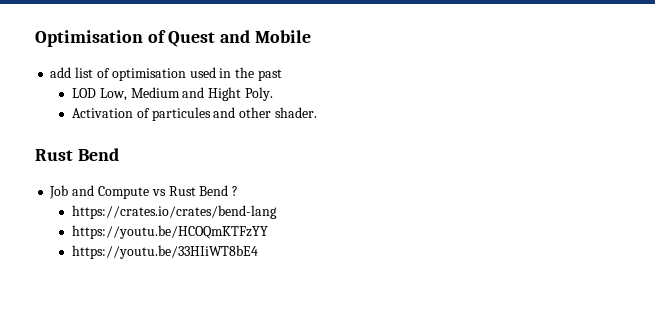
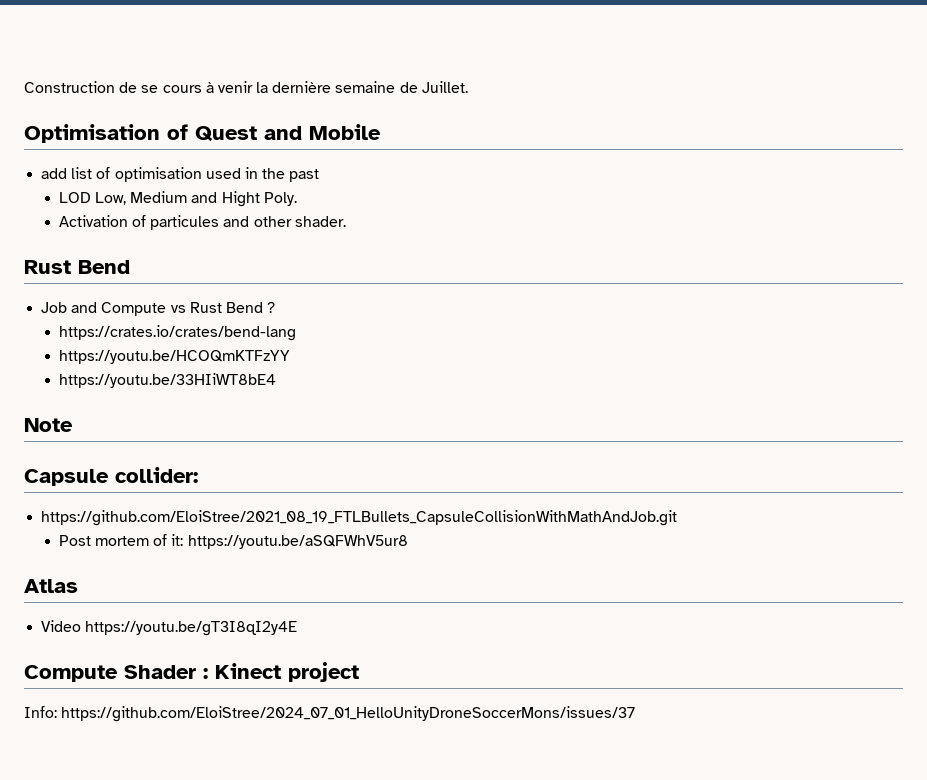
+ Construction de se cours à venir la dernière semaine de Juillet.
+ Note
+ Capsule collider:
+ https://github.com/EloiStree/2021_08_19_FTLBullets_CapsuleCollisionWithMathAndJob.git
+ Post mortem of it: https://youtu.be/aSQFWhV5ur8
+ Atlas
+ Video https://youtu.be/gT3I8qI2y4E
+ Compute Shader : Kinect project
+ Info: https://github.com/EloiStree/2024_07_01_HelloUnityDroneSoccerMons/issues/37

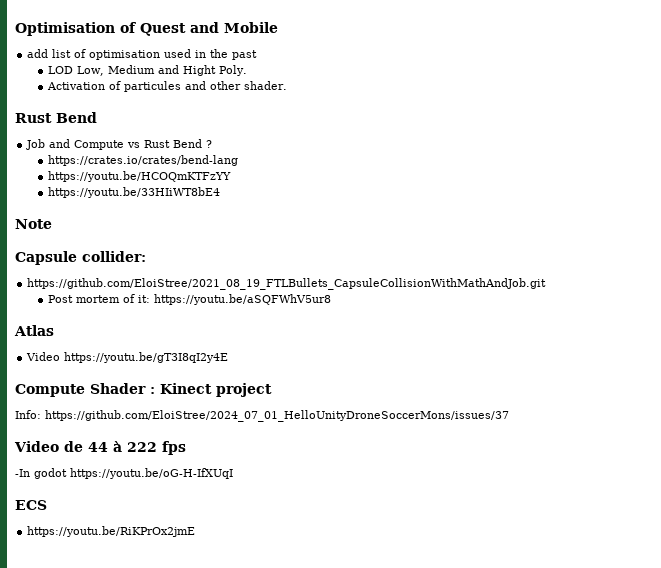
- Construction de se cours à venir la dernière semaine de Juillet.
+ Video de 44 à 222 fps
+ -In godot https://youtu.be/oG-H-IfXUqI
+ ECS
+ https://youtu.be/RiKPrOx2jmE

